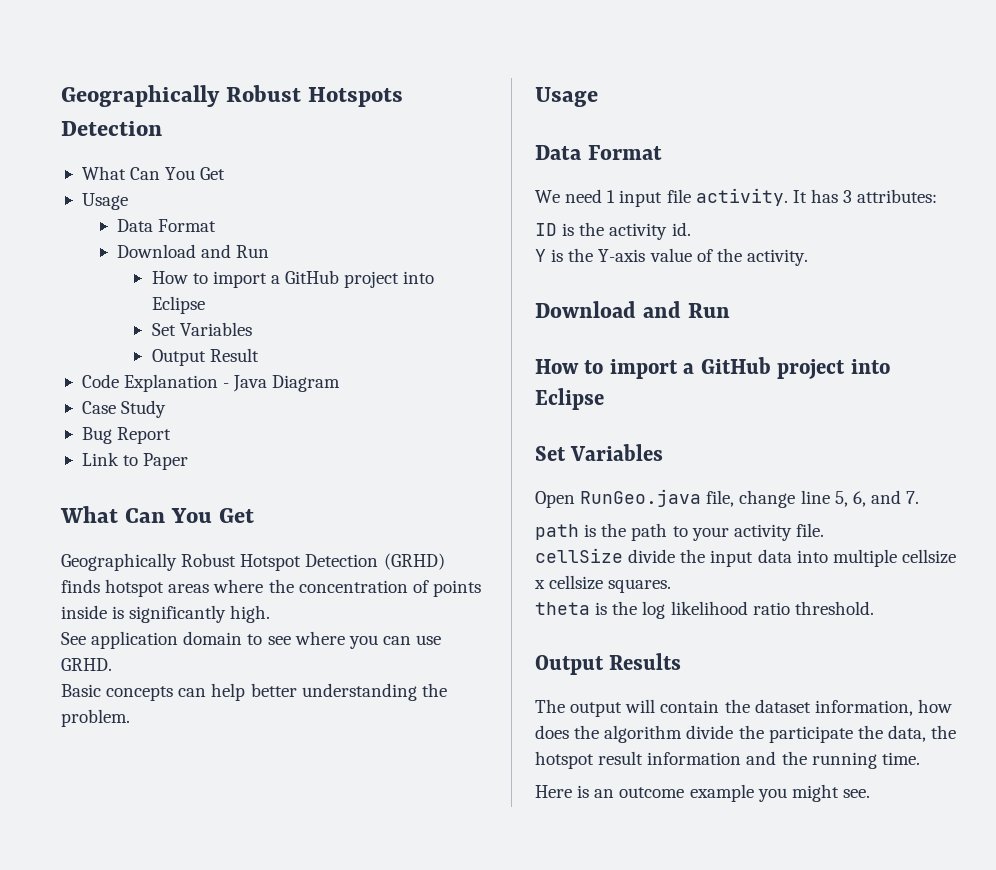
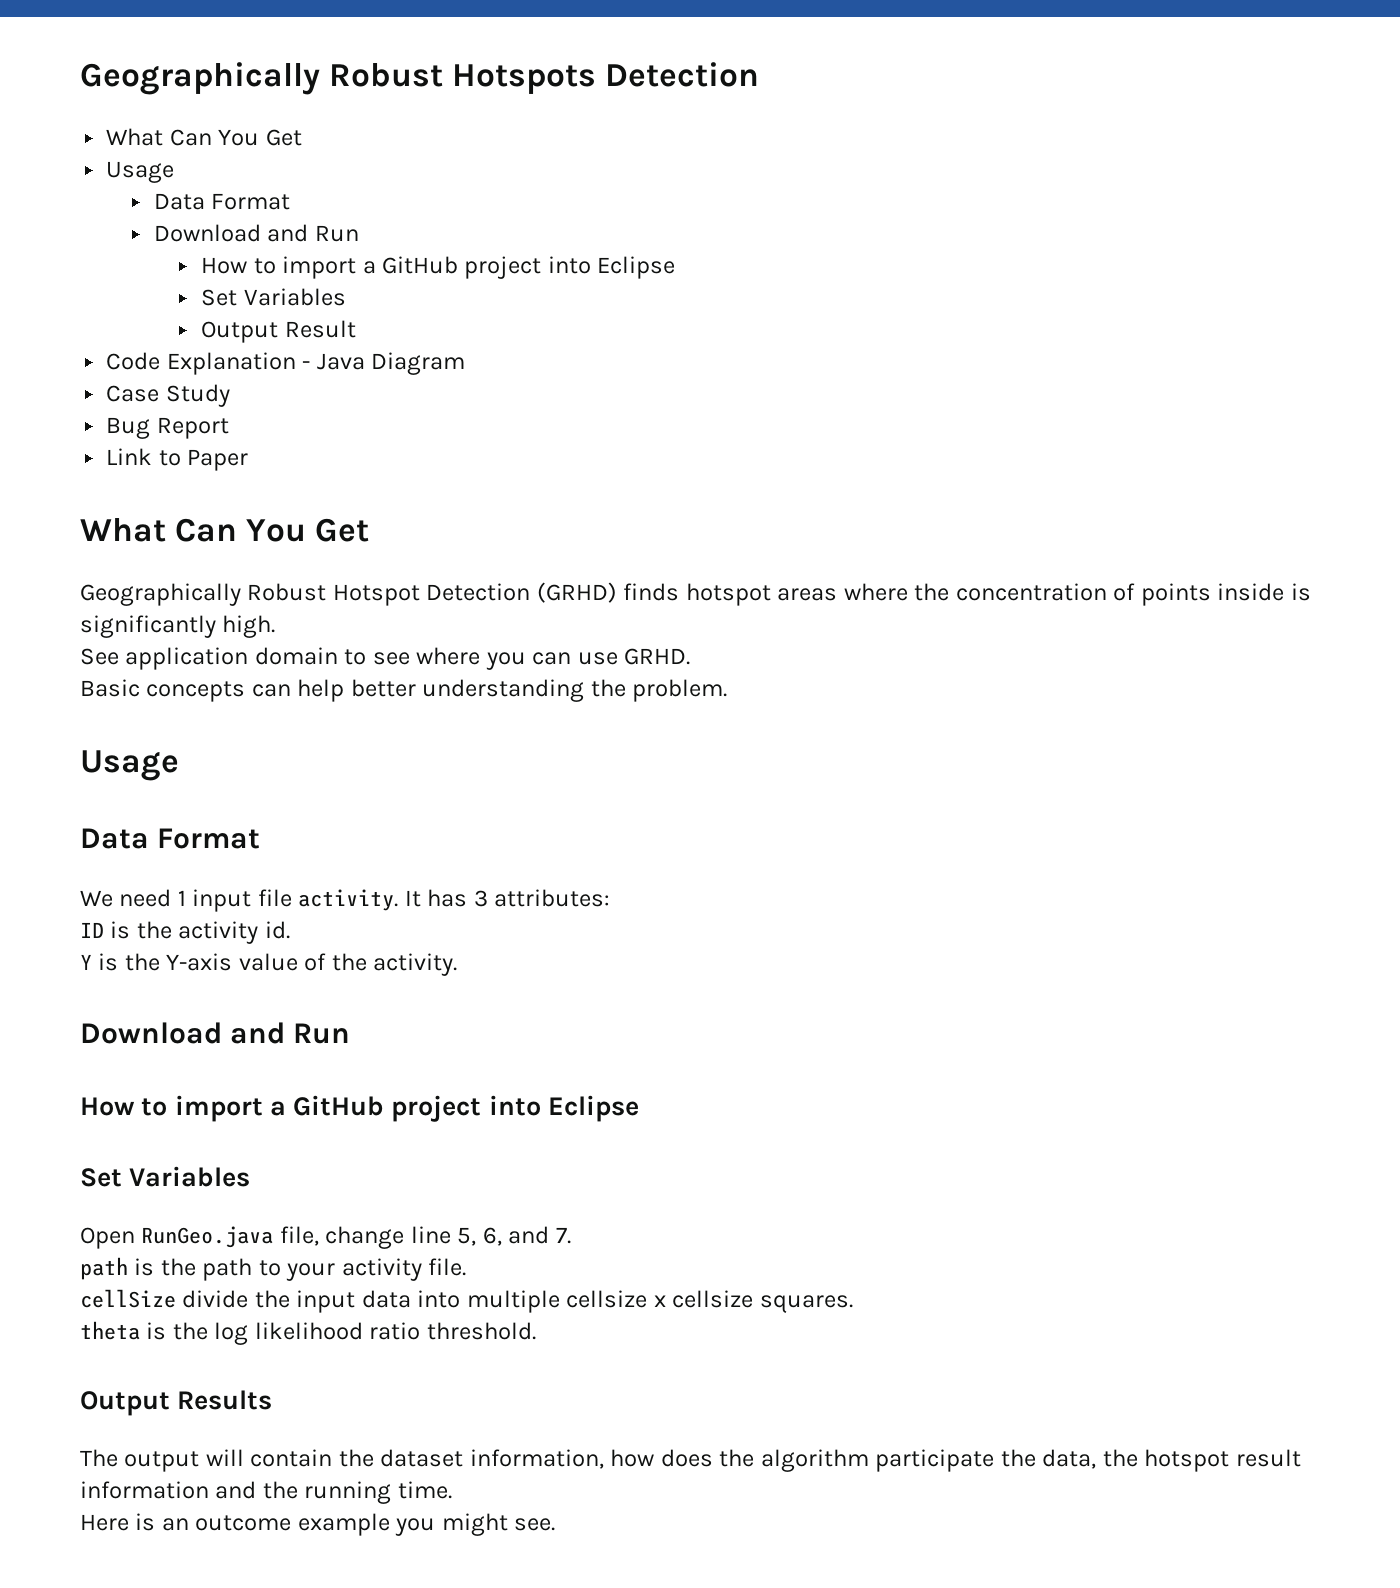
- The output will contain the dataset information, how does the algorithm divide the participate the data, the hotspot result information and the running time.
+ The output will contain the dataset information, how does the algorithm participate the data, the hotspot result information and the running time.

